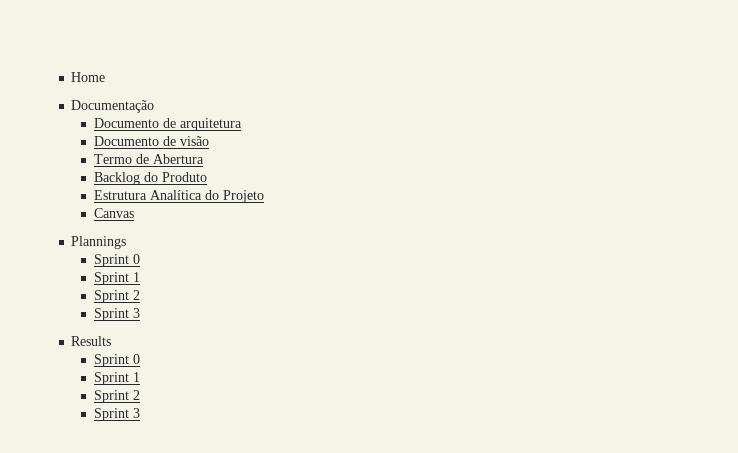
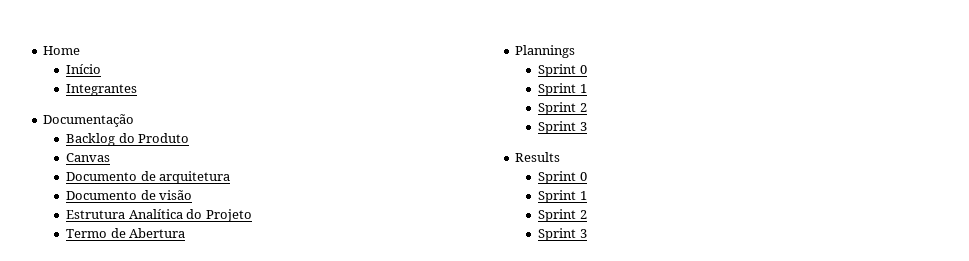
+ Início
+ Integrantes
+ Backlog do Produto
+ Canvas
- Termo de Abertura
- Backlog do Produto
- Canvas
+ Termo de Abertura

